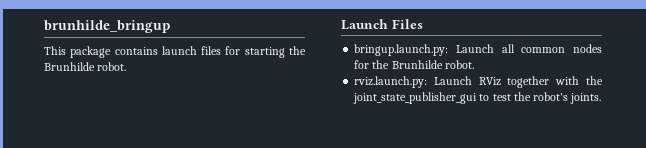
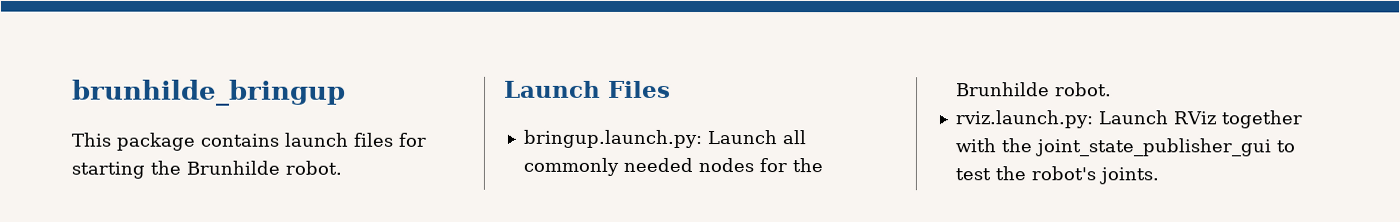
- bringup.launch.py: Launch all common nodes for the Brunhilde robot.
+ bringup.launch.py: Launch all commonly needed nodes for the Brunhilde robot.

